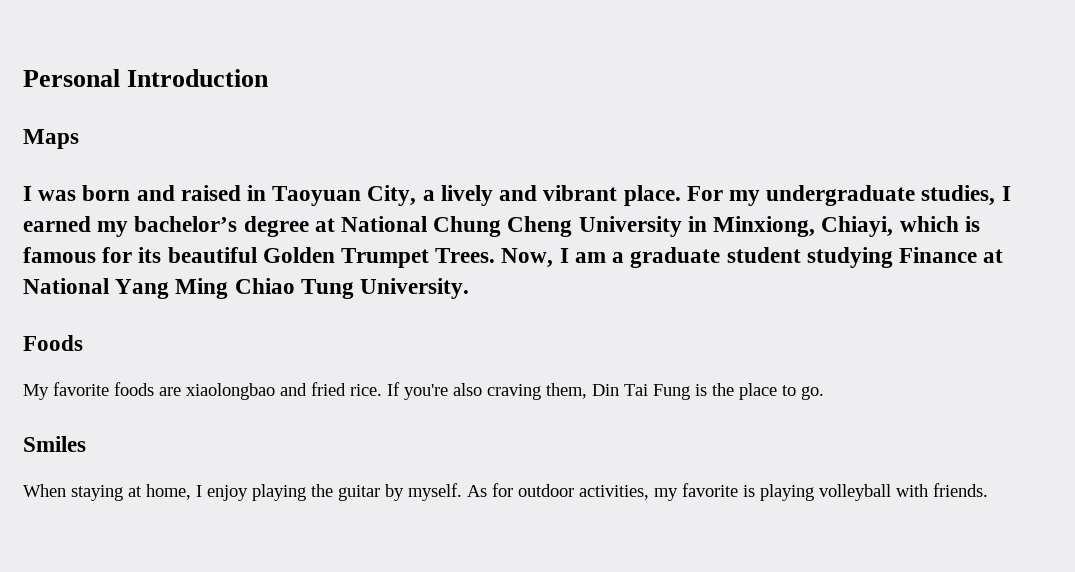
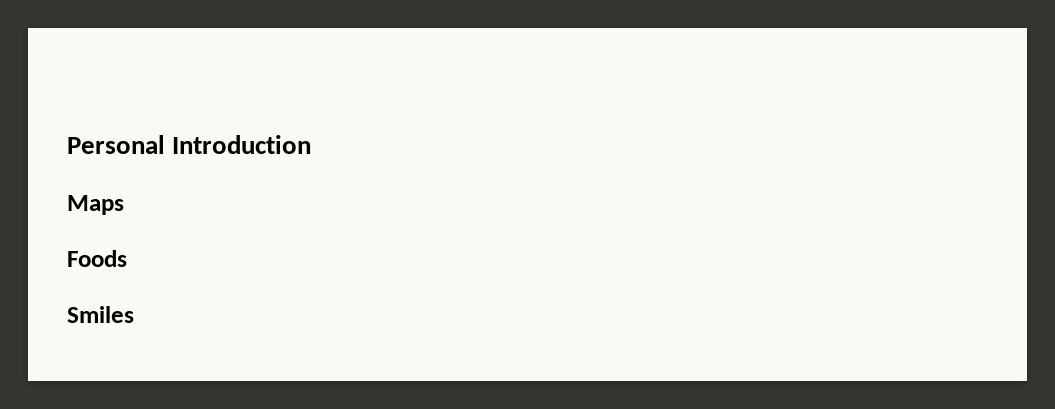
- I was born and raised in Taoyuan City, a lively and vibrant place. For my undergraduate studies, I earned my bachelor’s degree at National Chung Cheng University in Minxiong, Chiayi, which is famous for its beautiful Golden Trumpet Trees. Now, I am a graduate student studying Finance at National Yang Ming Chiao Tung University.
  Foods
- My favorite foods are xiaolongbao and fried rice. If you're also craving them, Din Tai Fung is the place to go.
  Smiles
- When staying at home, I enjoy playing the guitar by myself. As for outdoor activities, my favorite is playing volleyball with friends.

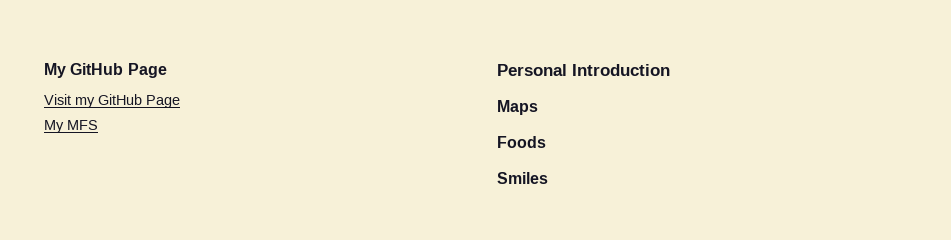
+ My GitHub Page
+ Visit my GitHub Page
+ My MFS

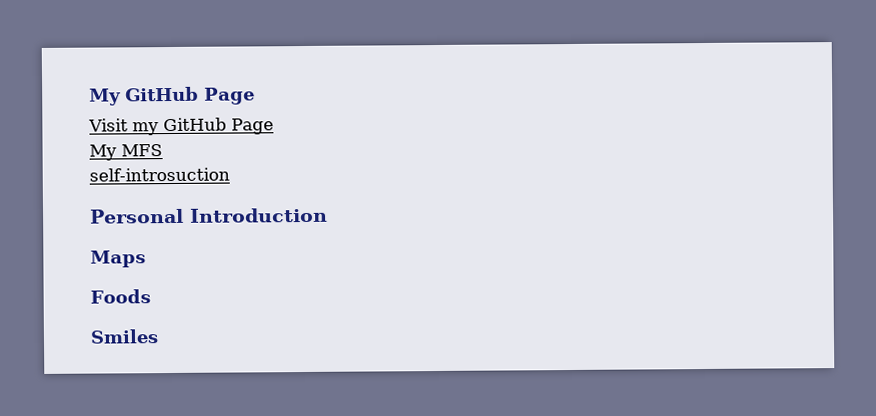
+ self-introsuction

